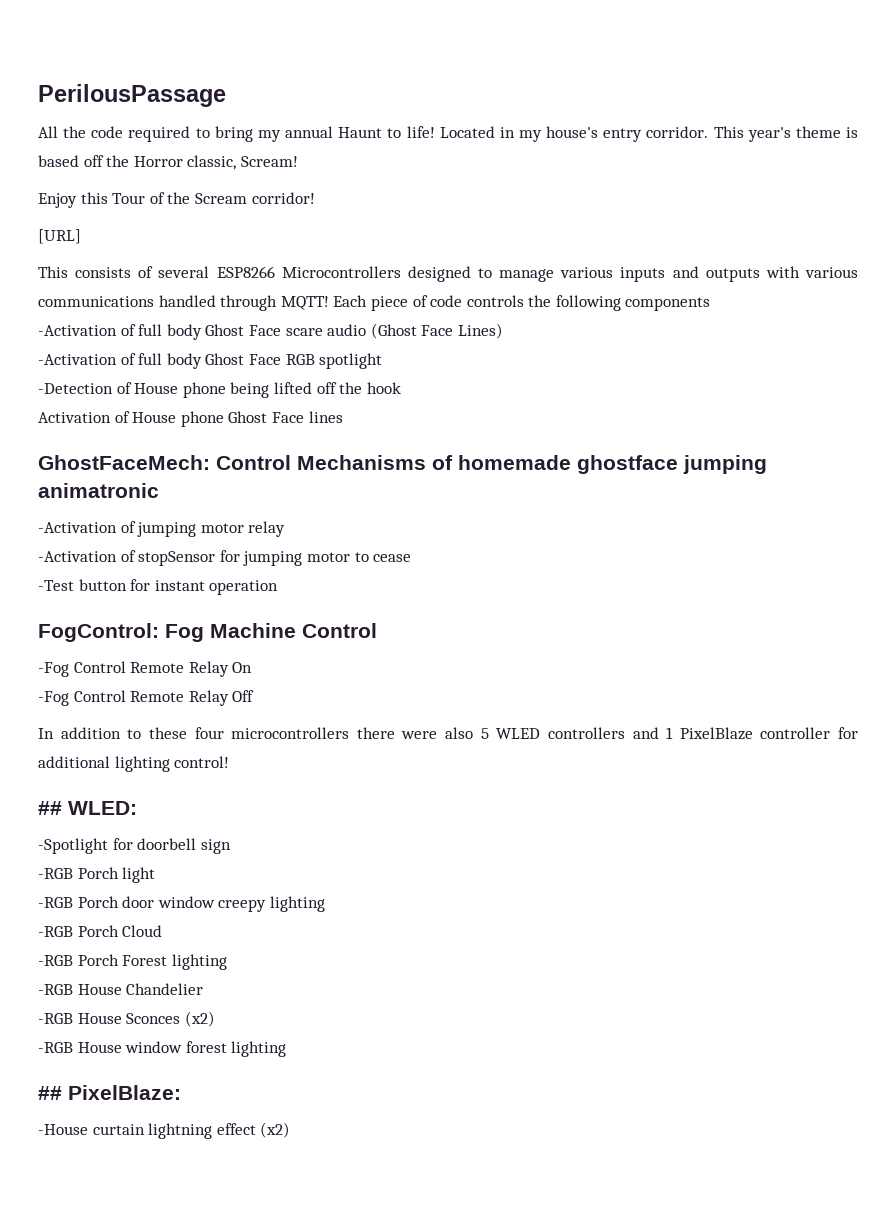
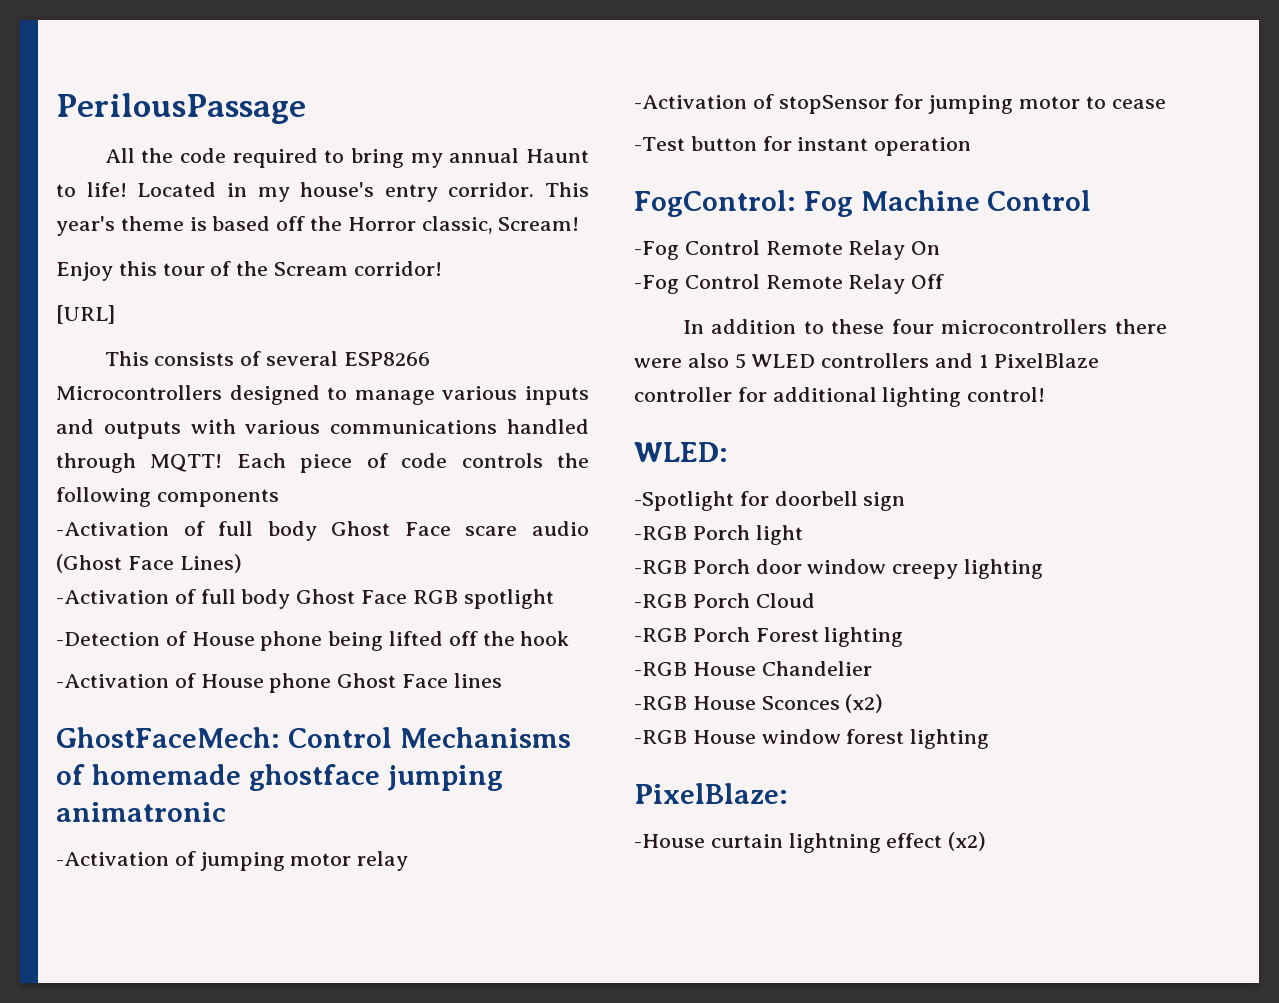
- Enjoy this Tour of the Scream corridor!
+ Enjoy this tour of the Scream corridor!
- Activation of House phone Ghost Face lines
+ -Activation of House phone Ghost Face lines
- ## WLED:
+ WLED:
- ## PixelBlaze:
+ PixelBlaze:

